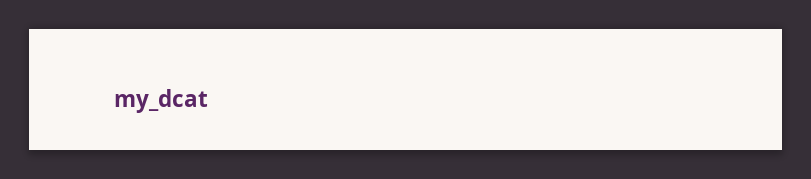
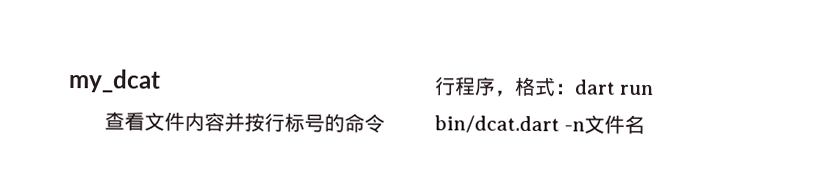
+ 查看文件内容并按行标号的命令行程序，格式：dart run bin/dcat.dart -n文件名

